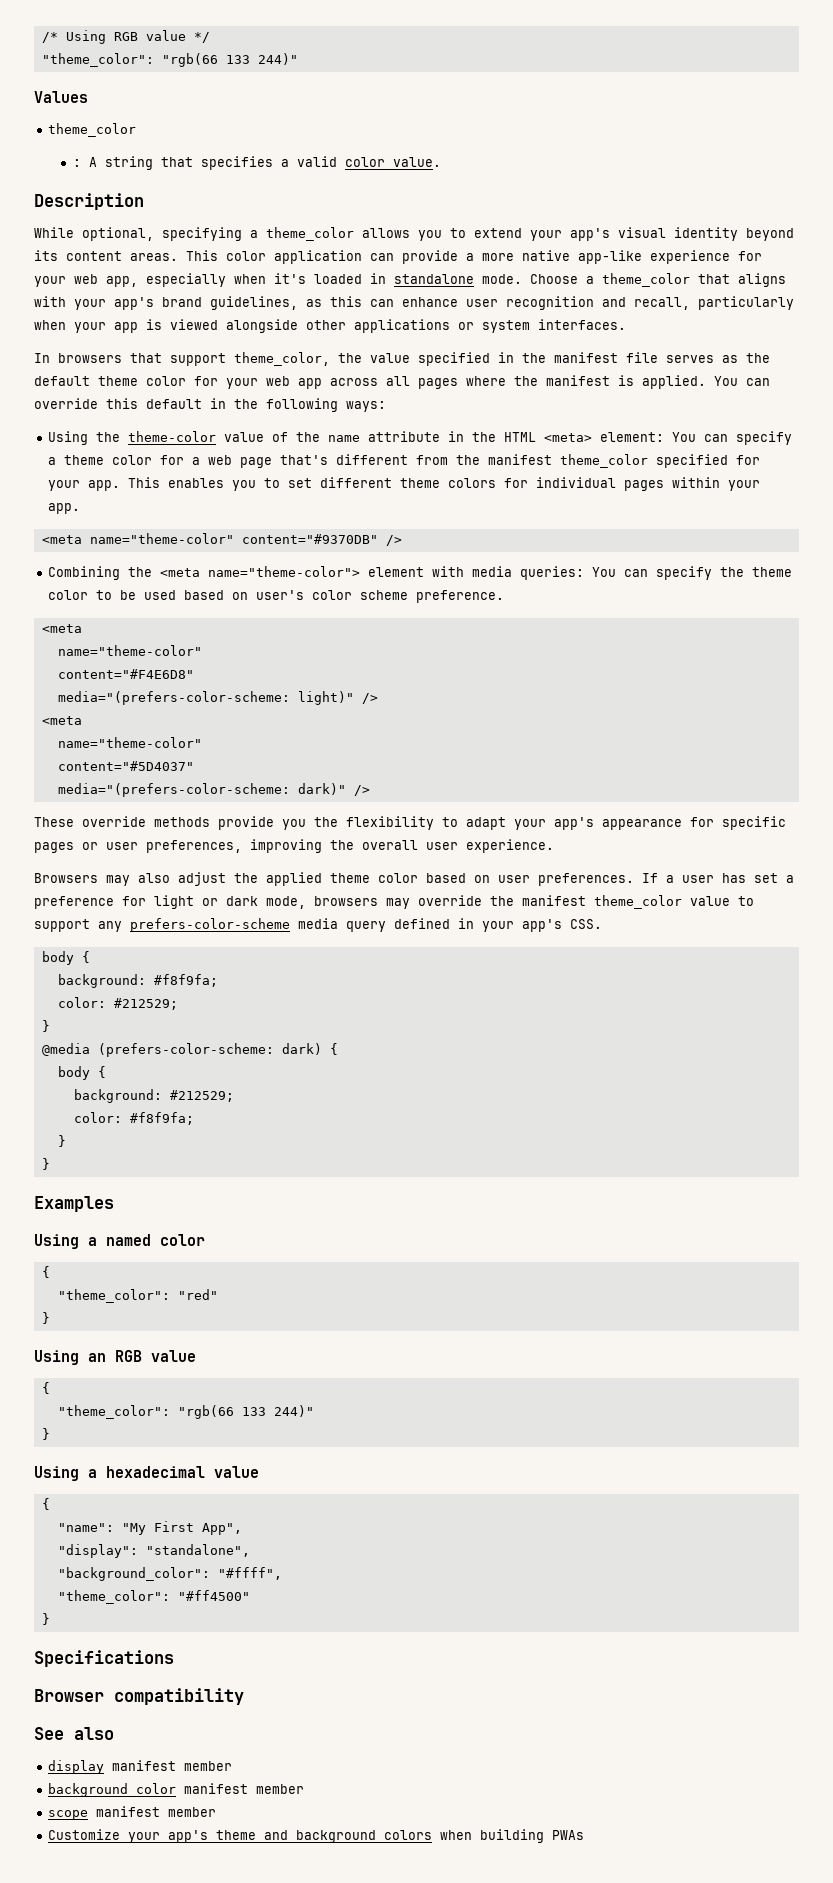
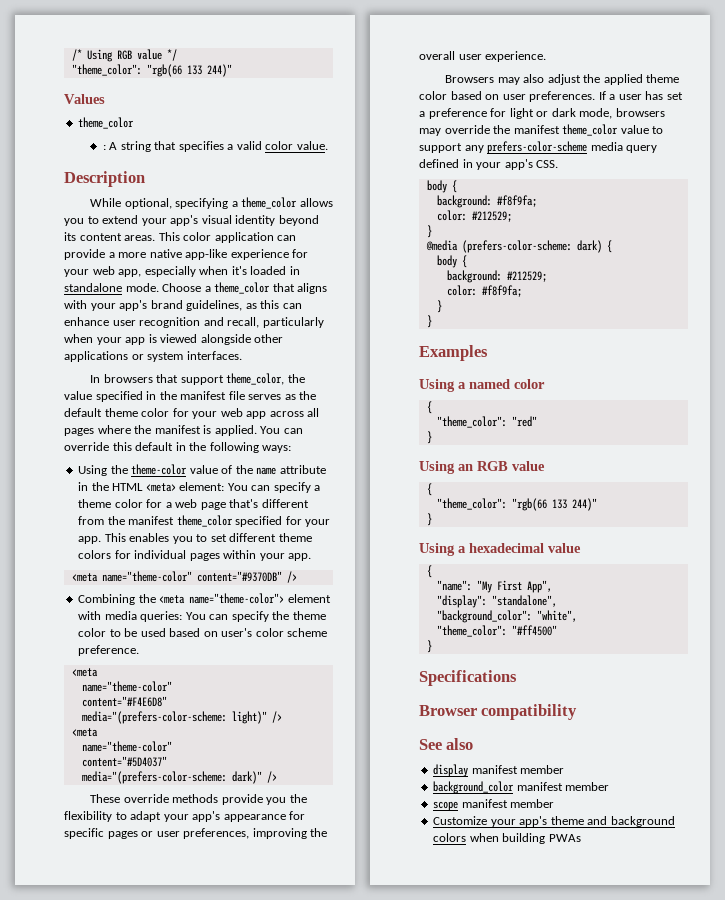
- "background_color": "#ffff",
+ "background_color": "white",

